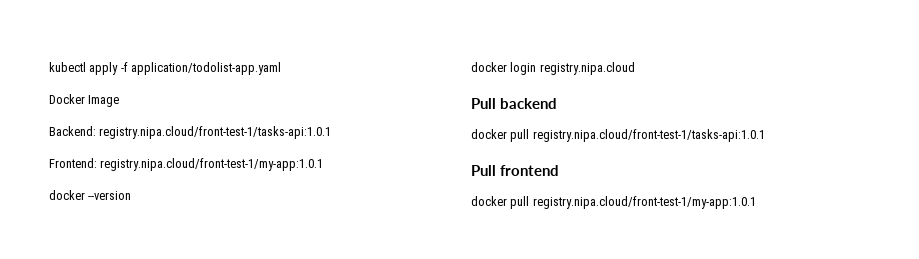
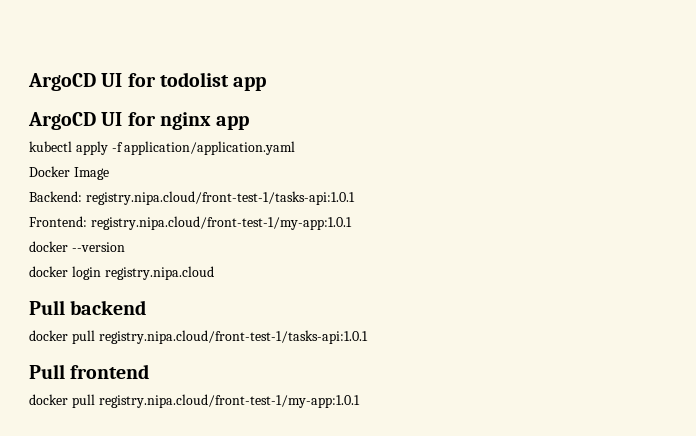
+ ArgoCD UI for todolist app
+ ArgoCD UI for nginx app
- kubectl apply -f application/todolist-app.yaml
+ kubectl apply -f application/application.yaml

